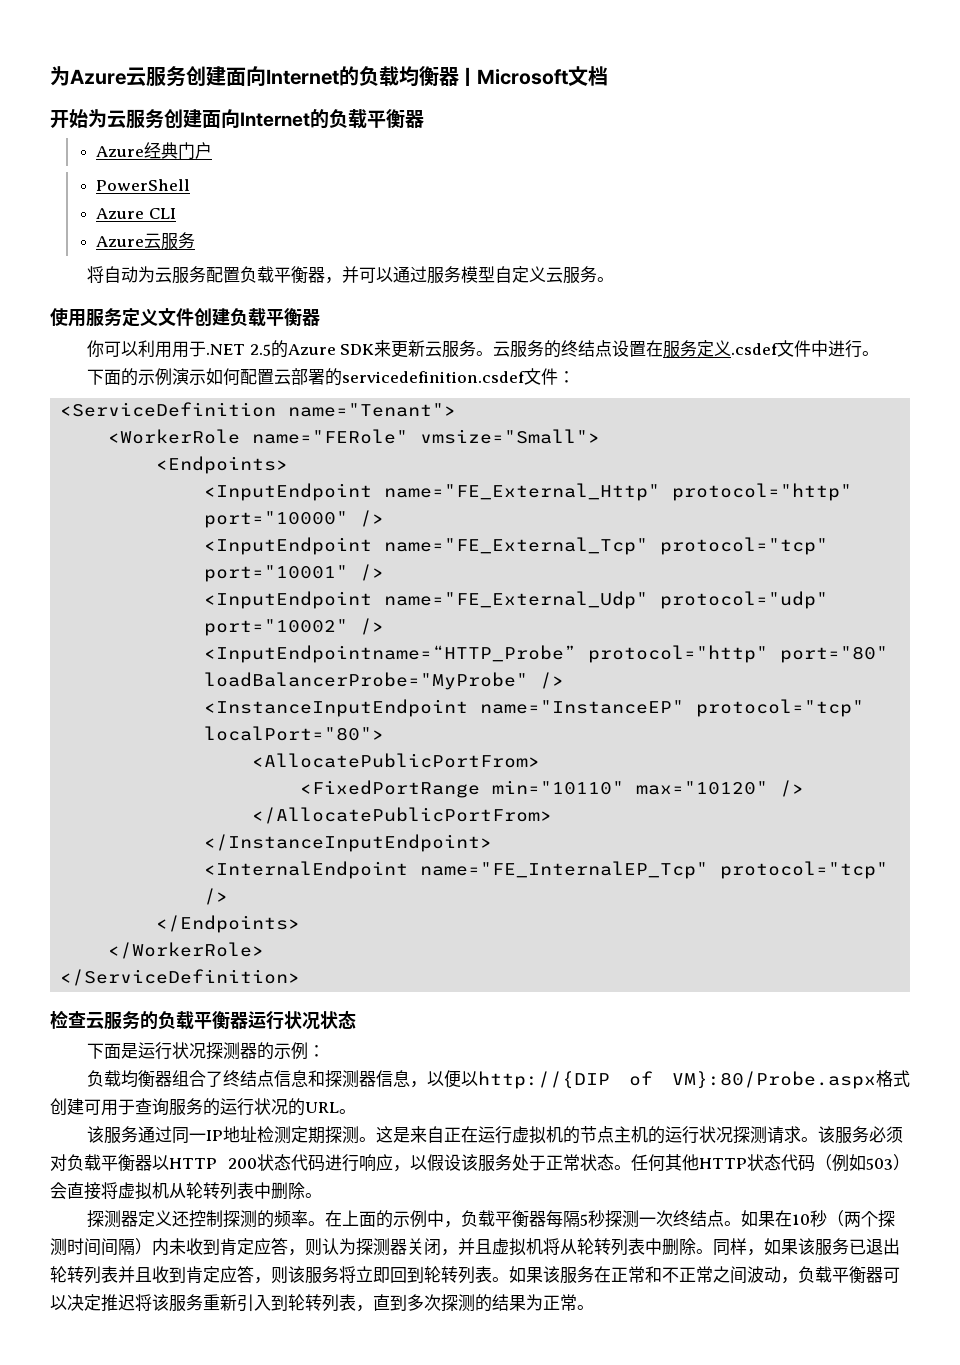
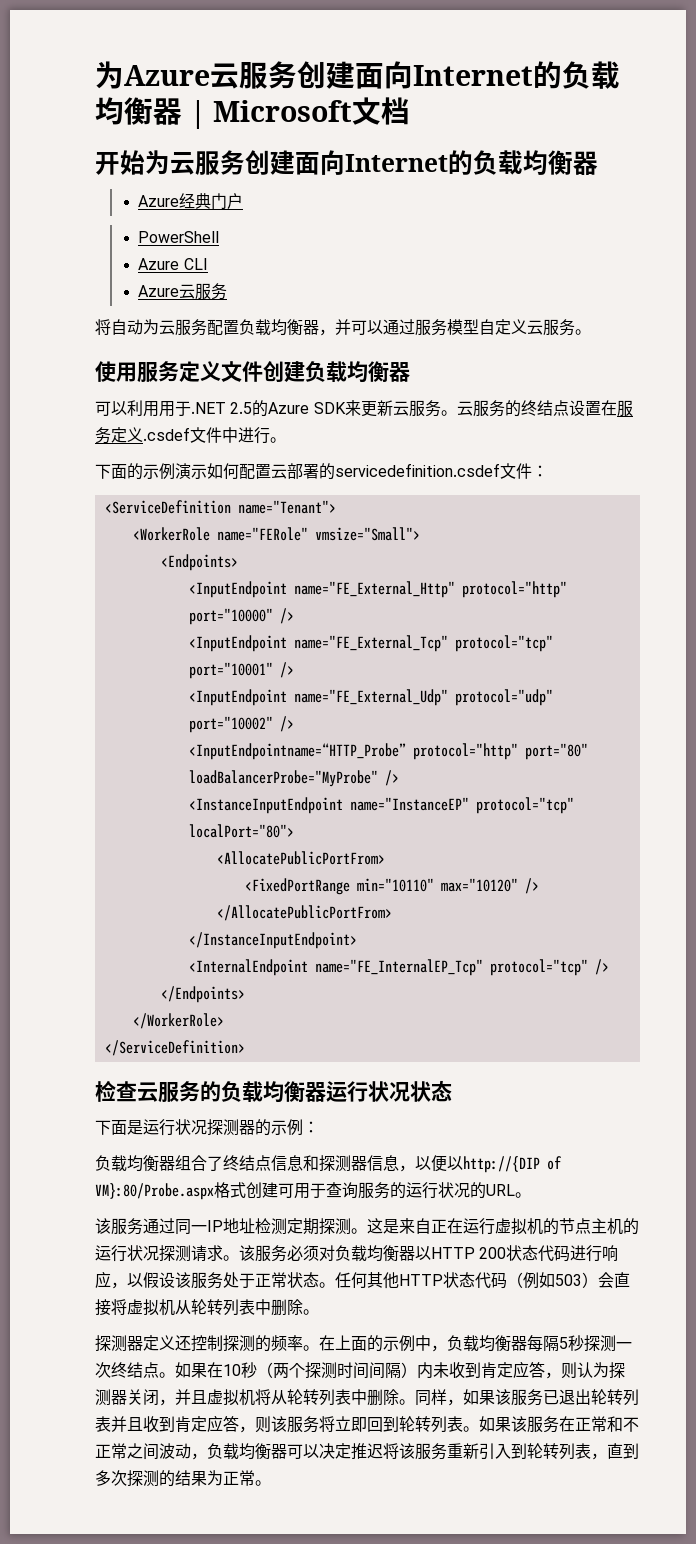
- 开始为云服务创建面向Internet的负载平衡器
+ 开始为云服务创建面向Internet的负载均衡器
- 将自动为云服务配置负载平衡器，并可以通过服务模型自定义云服务。
+ 将自动为云服务配置负载均衡器，并可以通过服务模型自定义云服务。
- 使用服务定义文件创建负载平衡器
- 你可以利用用于.NET 2.5的Azure SDK来更新云服务。
+ 使用服务定义文件创建负载均衡器
+ 可以利用用于.NET 2.5的Azure SDK来更新云服务。
- 检查云服务的负载平衡器运行状况状态
+ 检查云服务的负载均衡器运行状况状态
- 该服务必须对负载平衡器以HTTP 200状态代码进行响应，以假设该服务处于正常状态。
+ 该服务必须对负载均衡器以HTTP 200状态代码进行响应，以假设该服务处于正常状态。
- 在上面的示例中，负载平衡器每隔5秒探测一次终结点。
+ 在上面的示例中，负载均衡器每隔5秒探测一次终结点。
- 如果该服务在正常和不正常之间波动，负载平衡器可以决定推迟将该服务重新引入到轮转列表，直到多次探测的结果为正常。
+ 如果该服务在正常和不正常之间波动，负载均衡器可以决定推迟将该服务重新引入到轮转列表，直到多次探测的结果为正常。

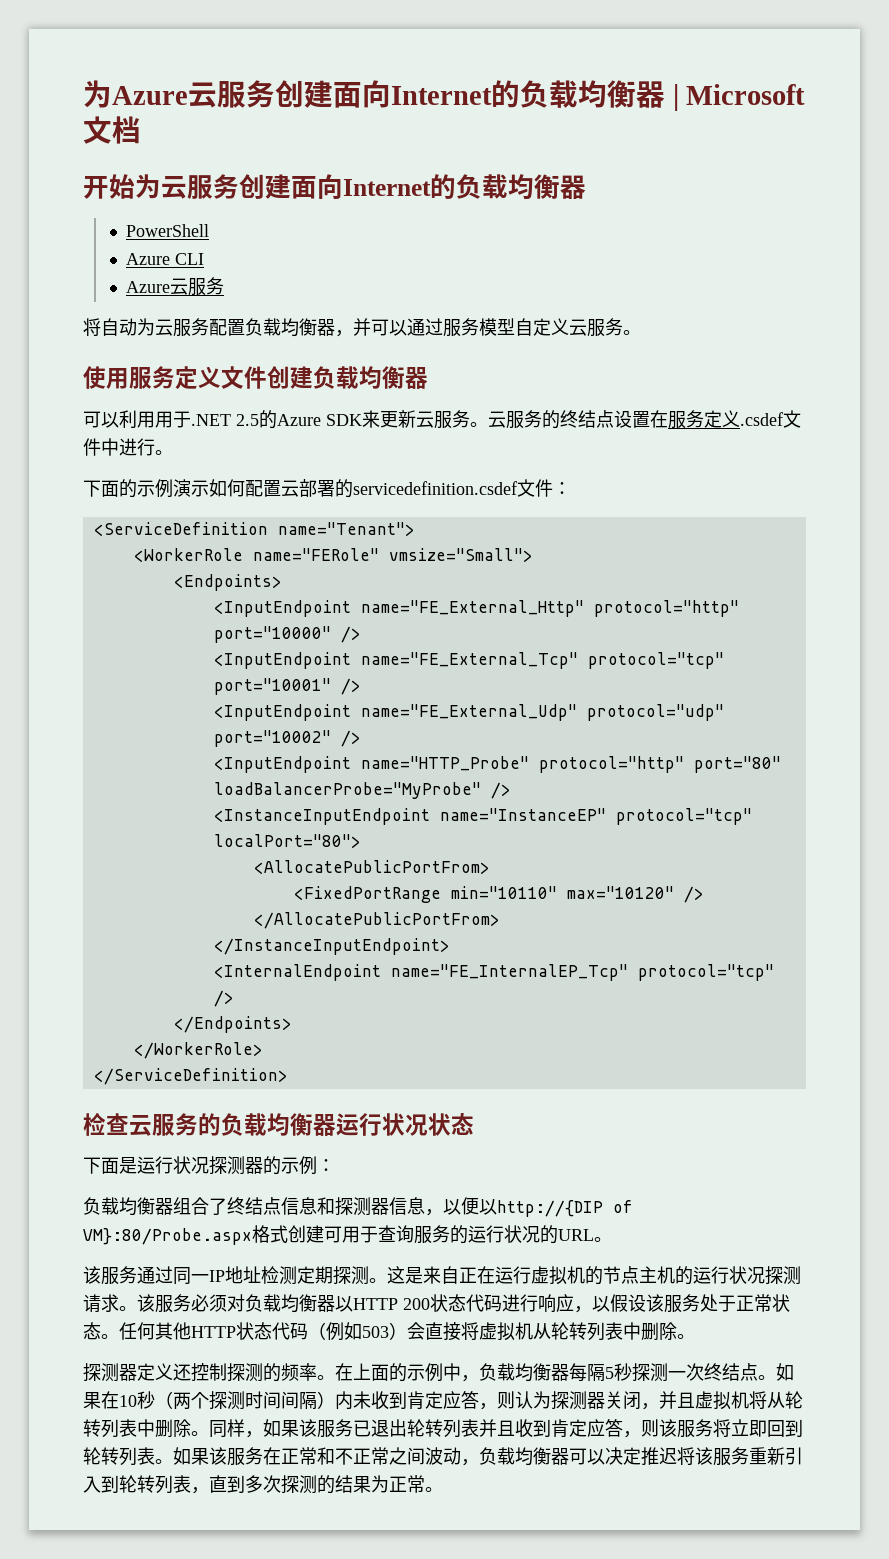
- Azure经典门户
- <InputEndpointname=“HTTP_Probe” protocol="http" port="80" loadBalancerProbe="MyProbe" />
+ <InputEndpoint name="HTTP_Probe" protocol="http" port="80" loadBalancerProbe="MyProbe" />

